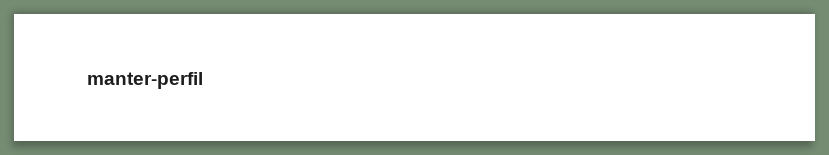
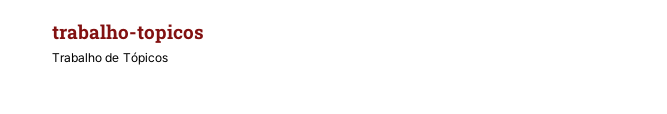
- manter-perfil
+ trabalho-topicos
+ Trabalho de Tópicos

